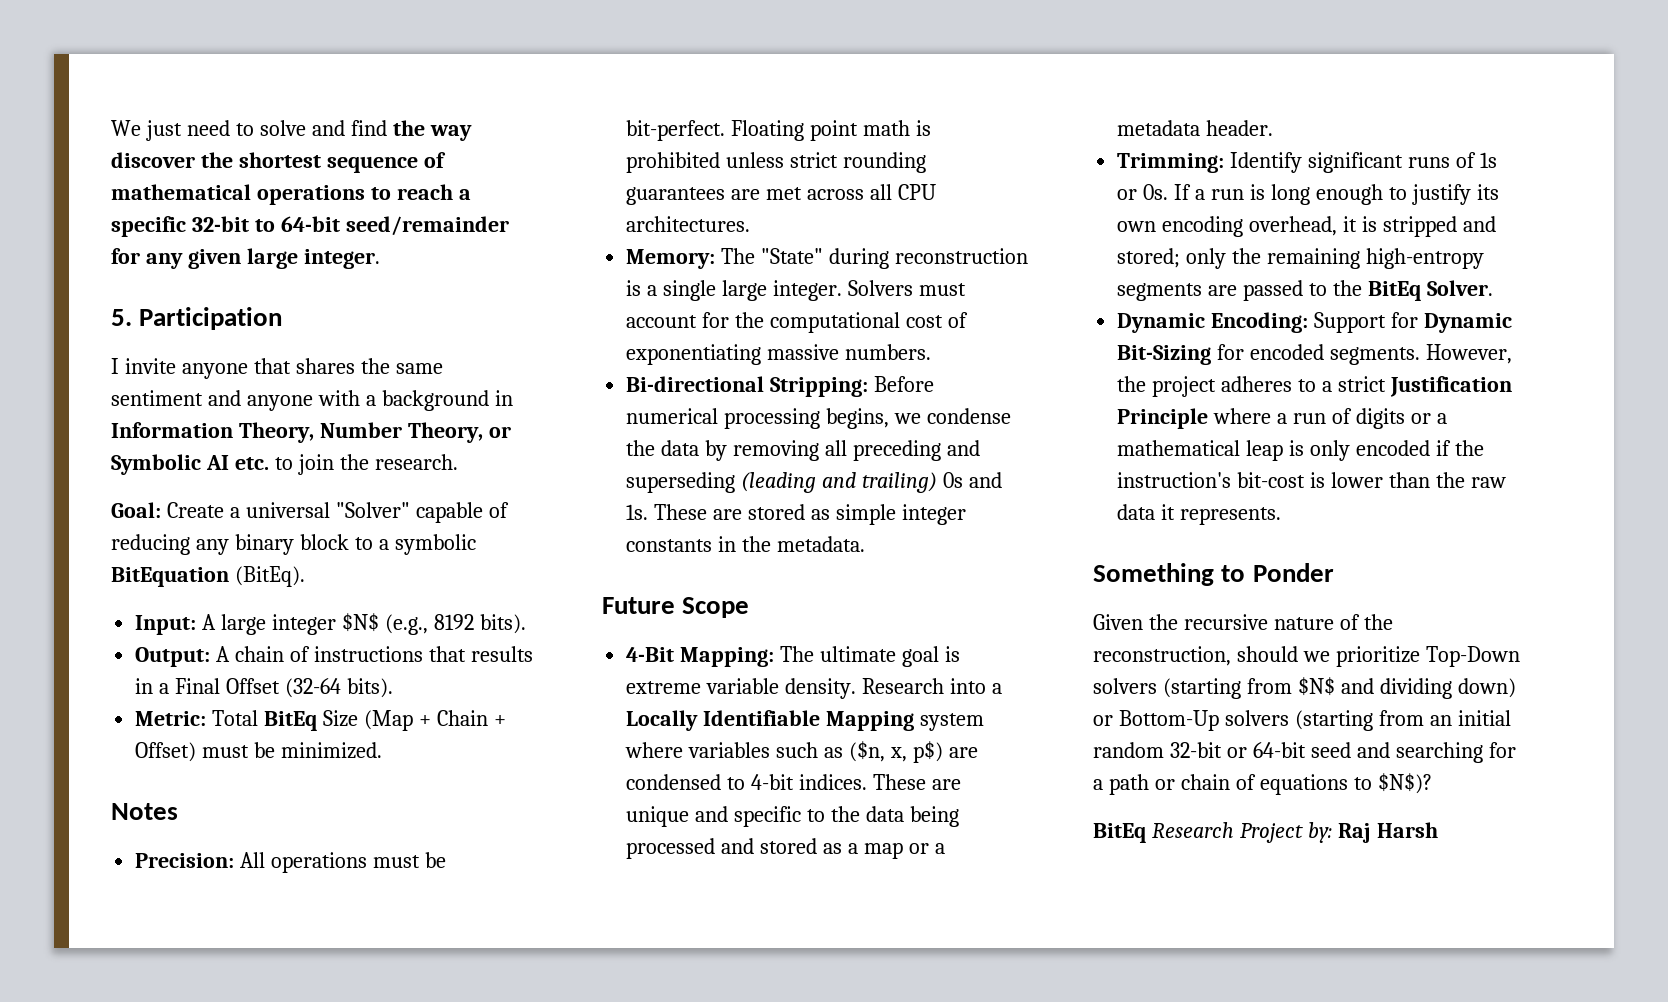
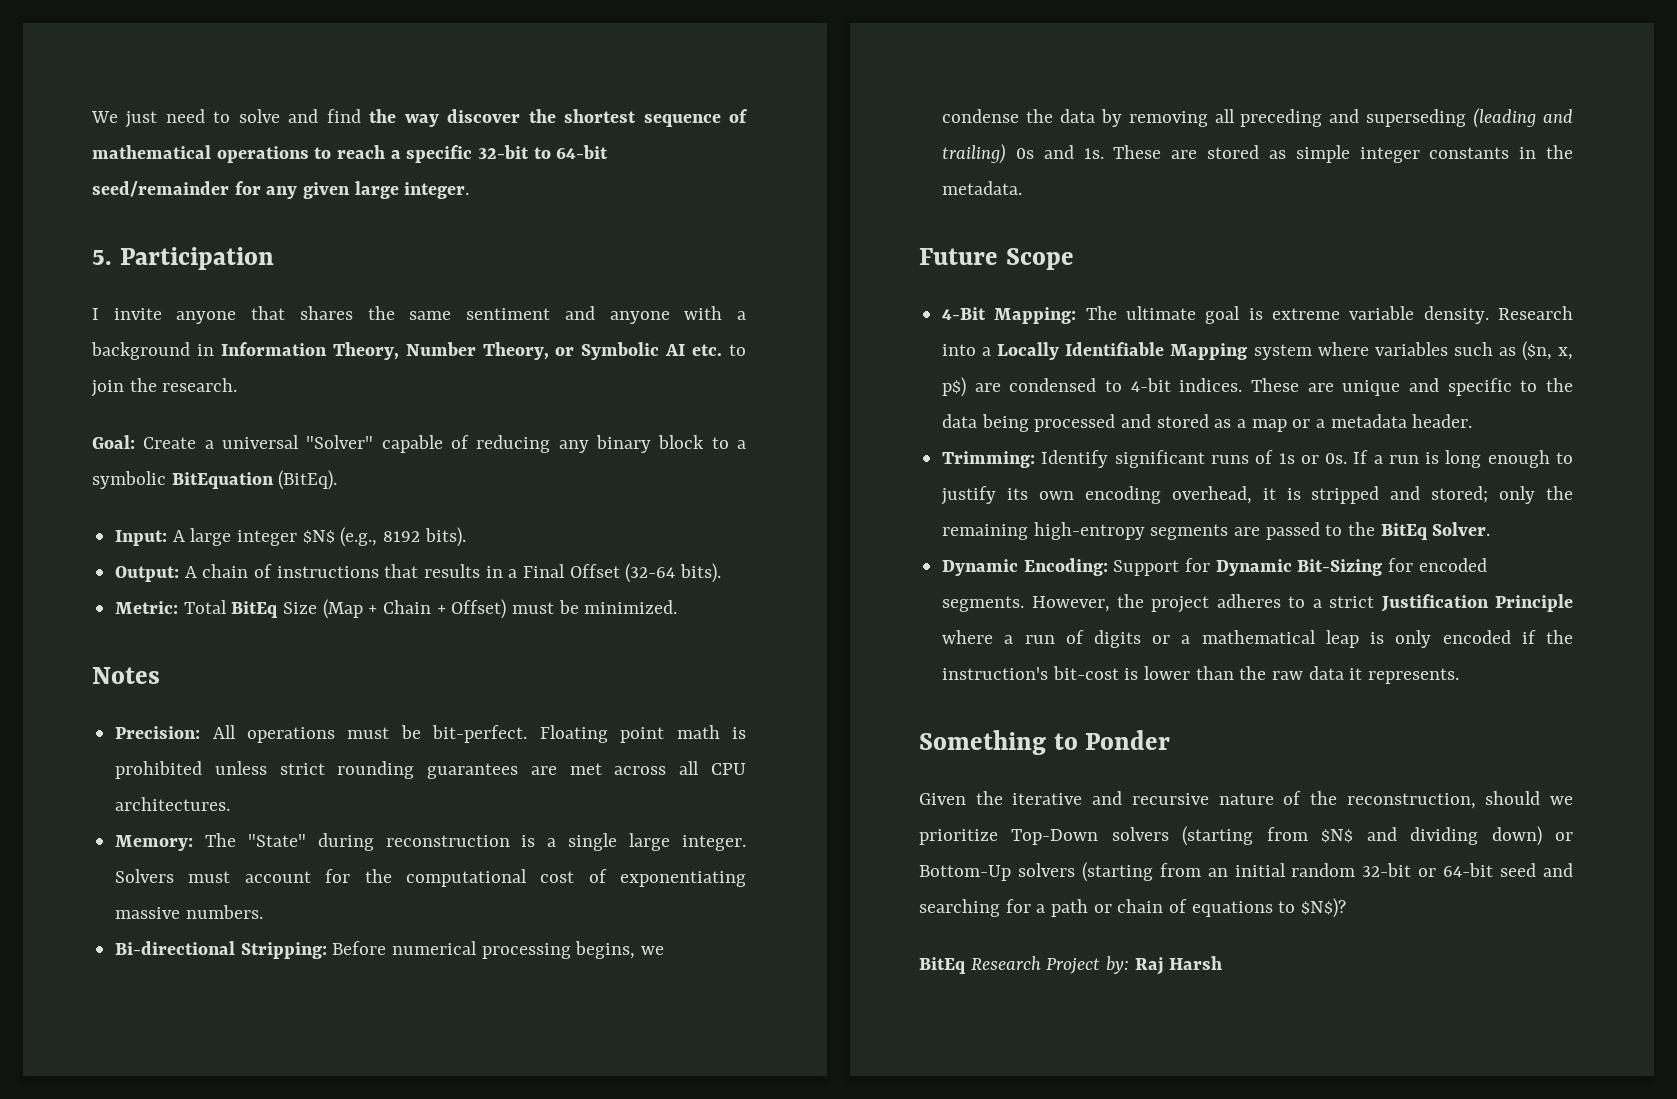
- Given the recursive nature of the reconstruction, should we prioritize Top-Down solvers (starting from $N$ and dividing down) or Bottom-Up solvers (starting from an initial random 32-bit or 64-bit seed and searching for a path or chain of equations to $N$)?
+ Given the iterative and recursive nature of the reconstruction, should we prioritize Top-Down solvers (starting from $N$ and dividing down) or Bottom-Up solvers (starting from an initial random 32-bit or 64-bit seed and searching for a path or chain of equations to $N$)?

